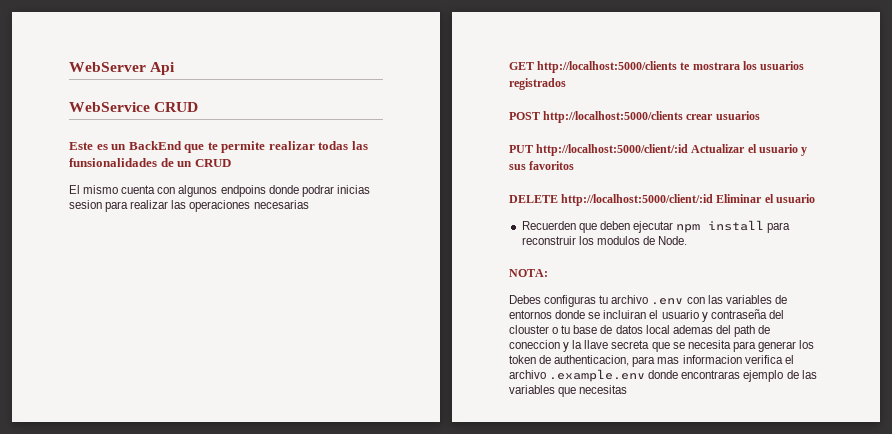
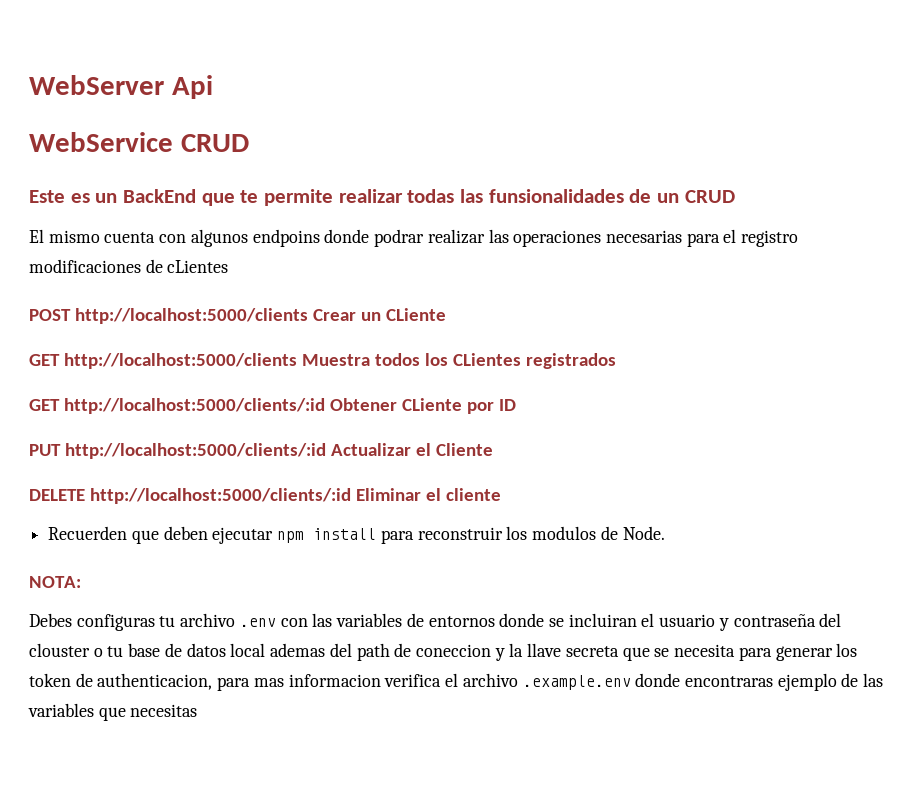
- El mismo cuenta con algunos endpoins donde podrar inicias sesion para realizar las operaciones necesarias
- GET http://localhost:5000/clients te mostrara los usuarios registrados
- POST http://localhost:5000/clients crear usuarios
+ El mismo cuenta con algunos endpoins donde podrar realizar las operaciones necesarias para el registro modificaciones de cLientes
+ POST http://localhost:5000/clients Crear un CLiente
+ GET http://localhost:5000/clients Muestra todos los CLientes registrados
+ GET http://localhost:5000/clients/:id Obtener CLiente por ID
- PUT http://localhost:5000/client/:id Actualizar el usuario y sus favoritos
+ PUT http://localhost:5000/clients/:id Actualizar el Cliente
- DELETE http://localhost:5000/client/:id Eliminar el usuario
+ DELETE http://localhost:5000/clients/:id Eliminar el cliente

